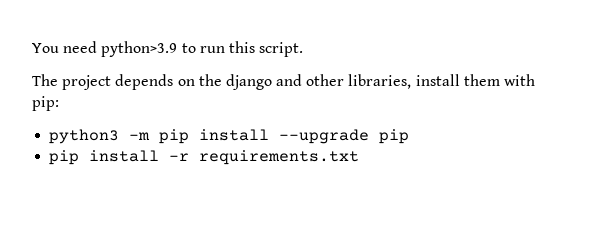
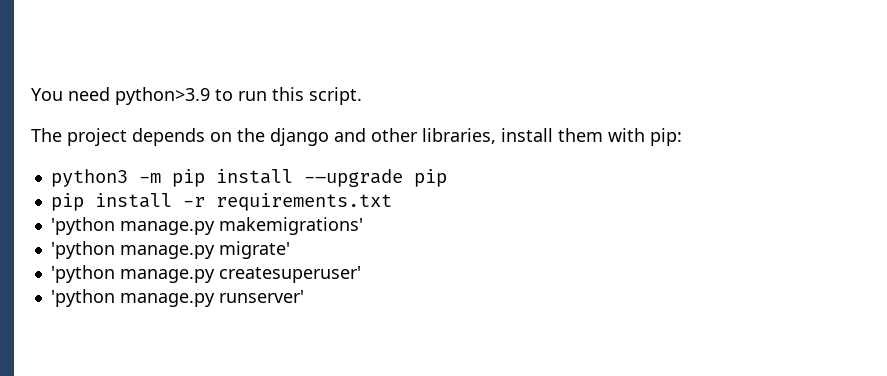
+ 'python manage.py makemigrations'
+ 'python manage.py migrate'
+ 'python manage.py createsuperuser'
+ 'python manage.py runserver'

